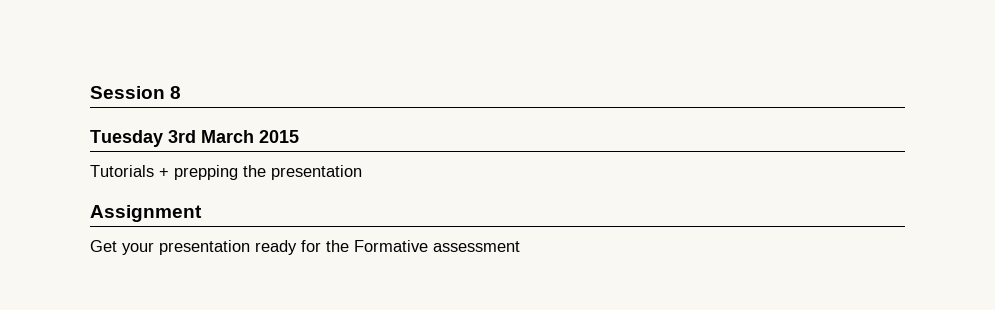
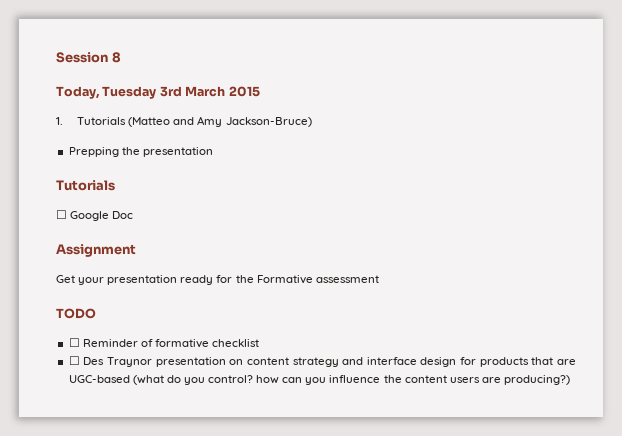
- Tuesday 3rd March 2015
+ Today, Tuesday 3rd March 2015
- Tutorials + prepping the presentation
+ 1. Tutorials (Matteo and Amy Jackson-Bruce)
+ Prepping the presentation
+ Tutorials
+ ☐ Google Doc
+ TODO
+ ☐ Reminder of formative checklist
+ ☐ Des Traynor presentation on content strategy and interface design for products that are UGC-based (what do you control? how can you influence the content users are producing?)

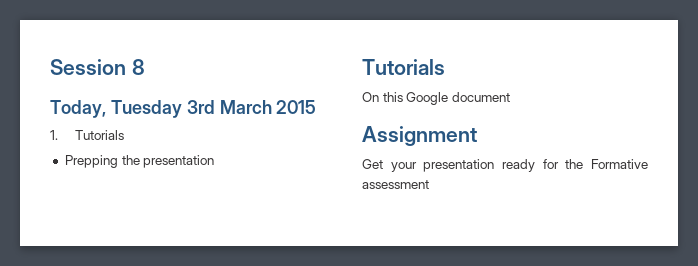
- 1. Tutorials (Matteo and Amy Jackson-Bruce)
+ 1. Tutorials
- ☐ Google Doc
+ On this Google document
- TODO
- ☐ Reminder of formative checklist
- ☐ Des Traynor presentation on content strategy and interface design for products that are UGC-based (what do you control? how can you influence the content users are producing?)

